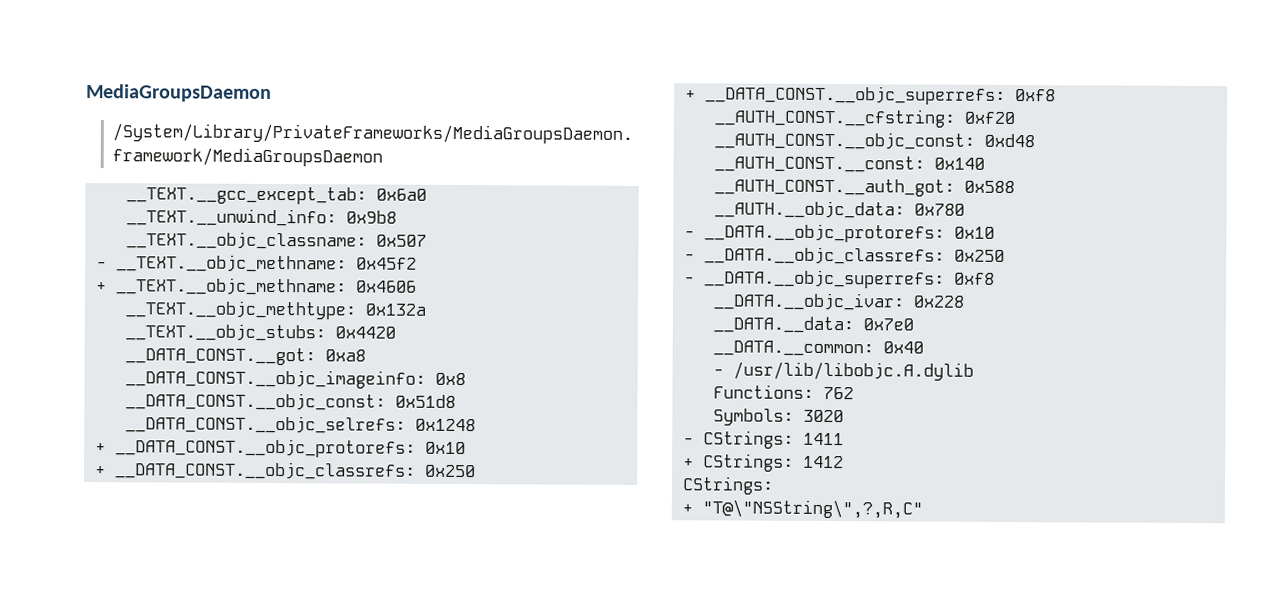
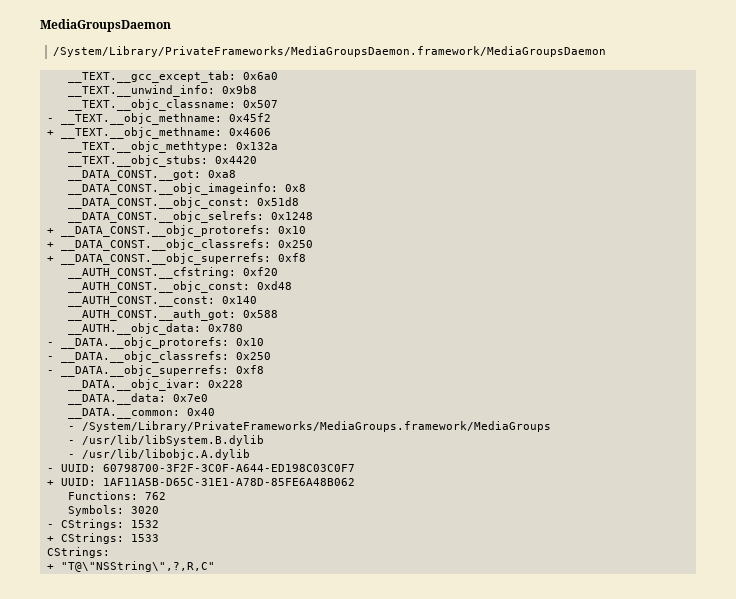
+ - /System/Library/PrivateFrameworks/MediaGroups.framework/MediaGroups
+ - /usr/lib/libSystem.B.dylib
  - /usr/lib/libobjc.A.dylib
+ - UUID: 60798700-3F2F-3C0F-A644-ED198C03C0F7
+ + UUID: 1AF11A5B-D65C-31E1-A78D-85FE6A48B062
- - CStrings: 1411
+ - CStrings: 1532
- + CStrings: 1412
+ + CStrings: 1533

